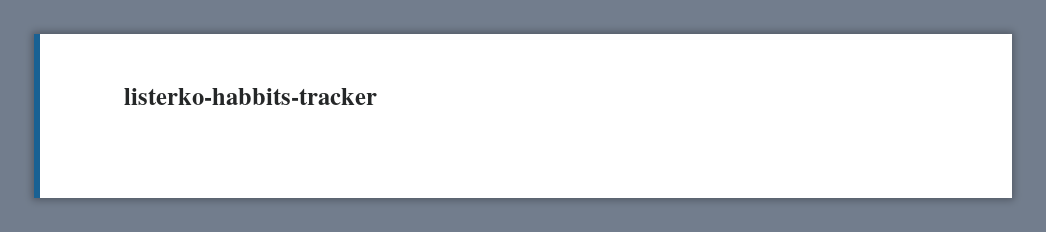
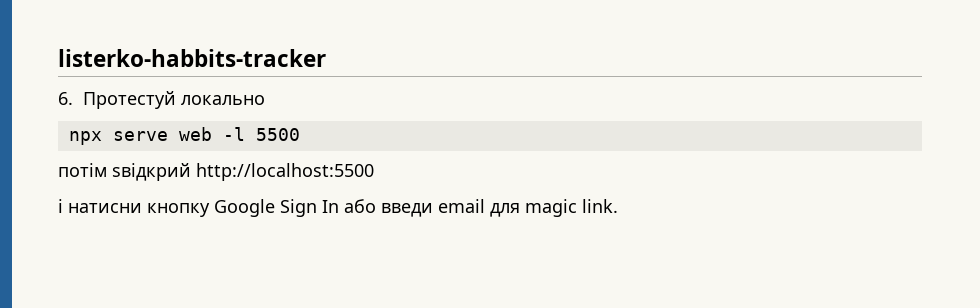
+ 6. Протестуй локально
+ npx serve web -l 5500
+ потім sвідкрий http://localhost:5500
+ і натисни кнопку Google Sign In або введи email для magic link.

